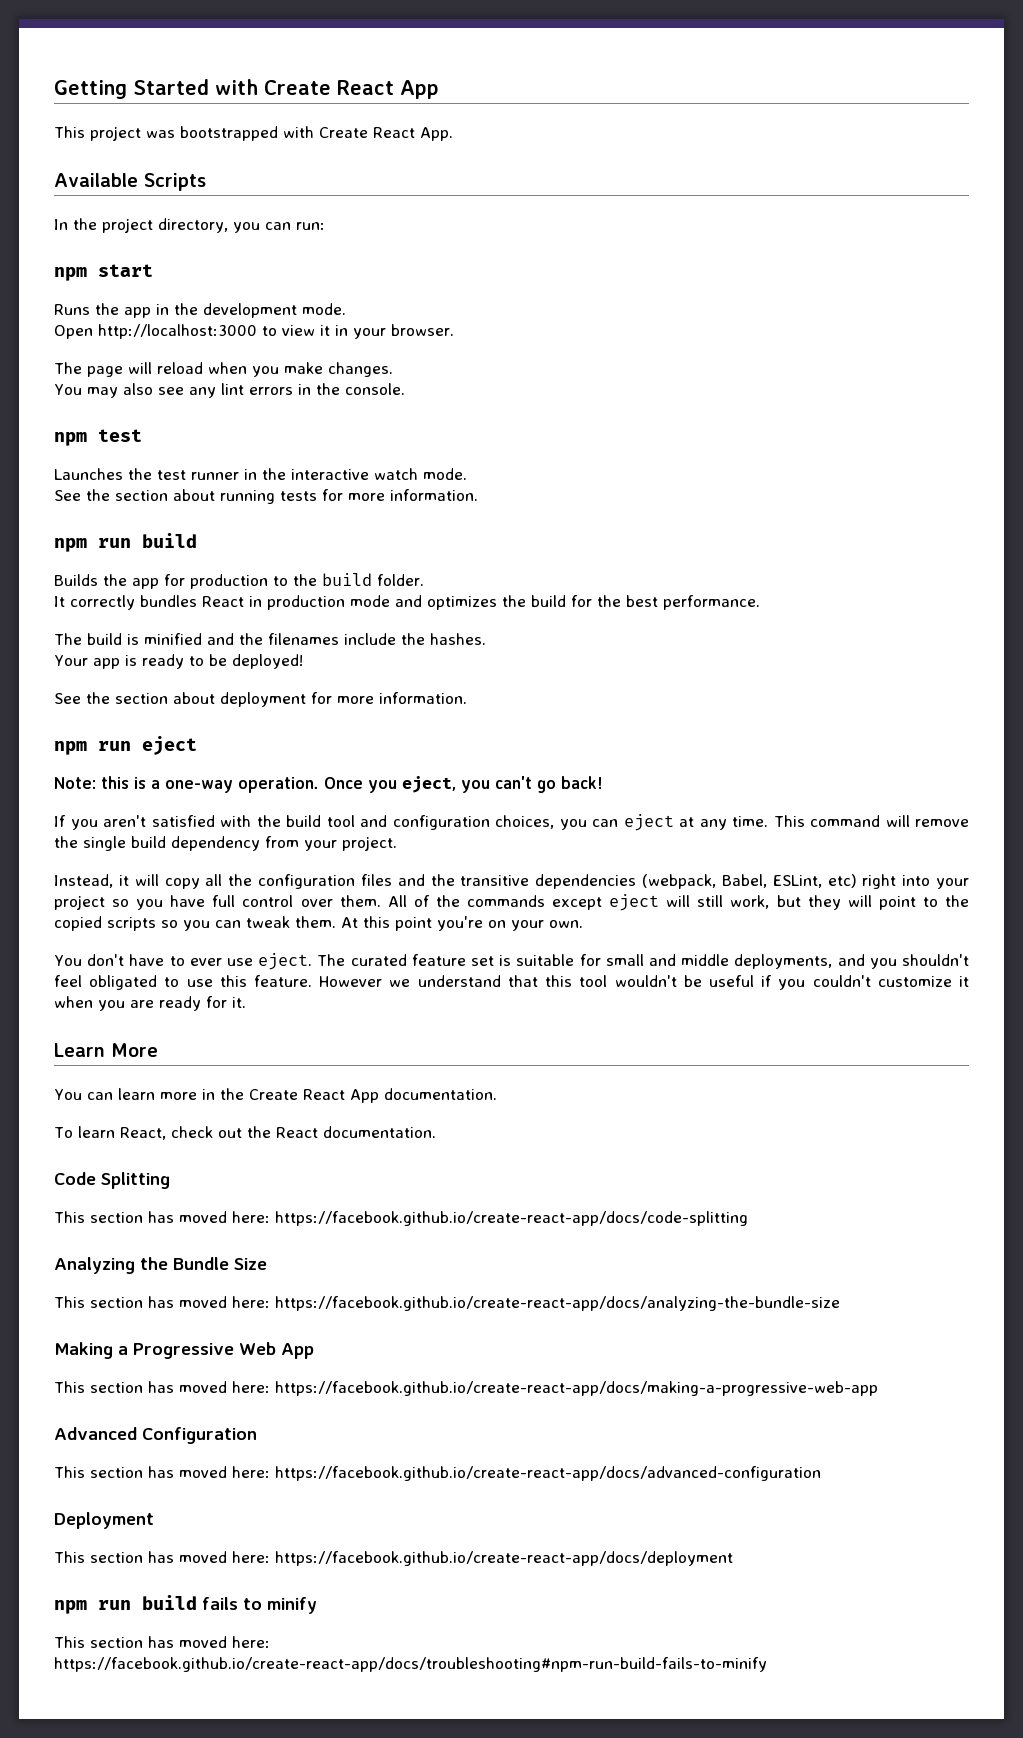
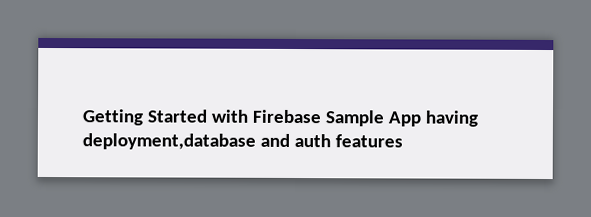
- Getting Started with Create React App
- This project was bootstrapped with Create React App.
- Available Scripts
- In the project directory, you can run:
- npm start
- Runs the app in the development mode.
- Open http://localhost:3000 to view it in your browser.
- The page will reload when you make changes.
- You may also see any lint errors in the console.
- npm test
- Launches the test runner in the interactive watch mode.
- See the section about running tests for more information.
- npm run build
- Builds the app for production to the build folder.
- It correctly bundles React in production mode and optimizes the build for the best performance.
- The build is minified and the filenames include the hashes.
- Your app is ready to be deployed!
- See the section about deployment for more information.
- npm run eject
- Note: this is a one-way operation. Once you eject, you can't go back!
- If you aren't satisfied with the build tool and configuration choices, you can eject at any time. This command will remove the single build dependency from your project.
- Instead, it will copy all the configuration files and the transitive dependencies (webpack, Babel, ESLint, etc) right into your project so you have full control over them. All of the commands except eject will still work, but they will point to the copied scripts so you can tweak them. At this point you're on your own.
- You don't have to ever use eject. The curated feature set is suitable for small and middle deployments, and you shouldn't feel obligated to use this feature. However we understand that this tool wouldn't be useful if you couldn't customize it when you are ready for it.
- Learn More
- You can learn more in the Create React App documentation.
- To learn React, check out the React documentation.
- Code Splitting
- This section has moved here: https://facebook.github.io/create-react-app/docs/code-splitting
- Analyzing the Bundle Size
- This section has moved here: https://facebook.github.io/create-react-app/docs/analyzing-the-bundle-size
- Making a Progressive Web App
- This section has moved here: https://facebook.github.io/create-react-app/docs/making-a-progressive-web-app
- Advanced Configuration
- This section has moved here: https://facebook.github.io/create-react-app/docs/advanced-configuration
- Deployment
- This section has moved here: https://facebook.github.io/create-react-app/docs/deployment
- npm run build fails to minify
- This section has moved here: https://facebook.github.io/create-react-app/docs/troubleshooting#npm-run-build-fails-to-minify
+ Getting Started with Firebase Sample App having deployment,database and auth features

